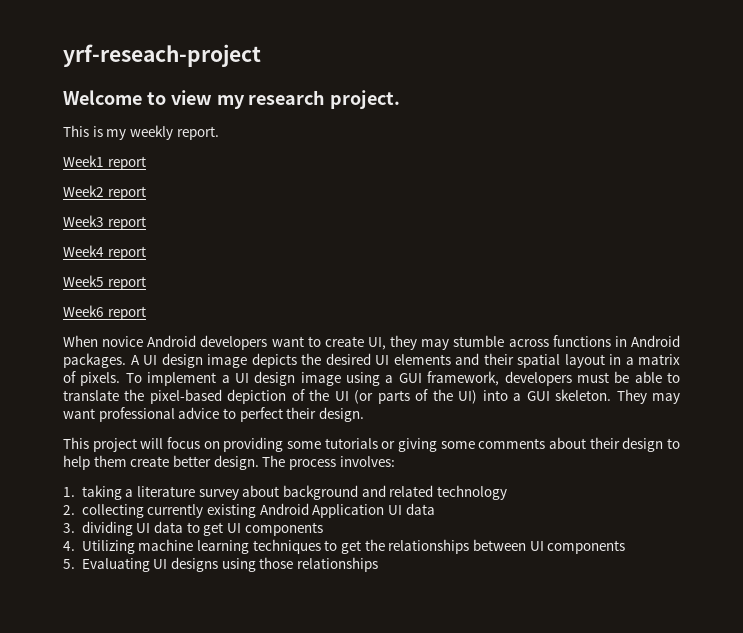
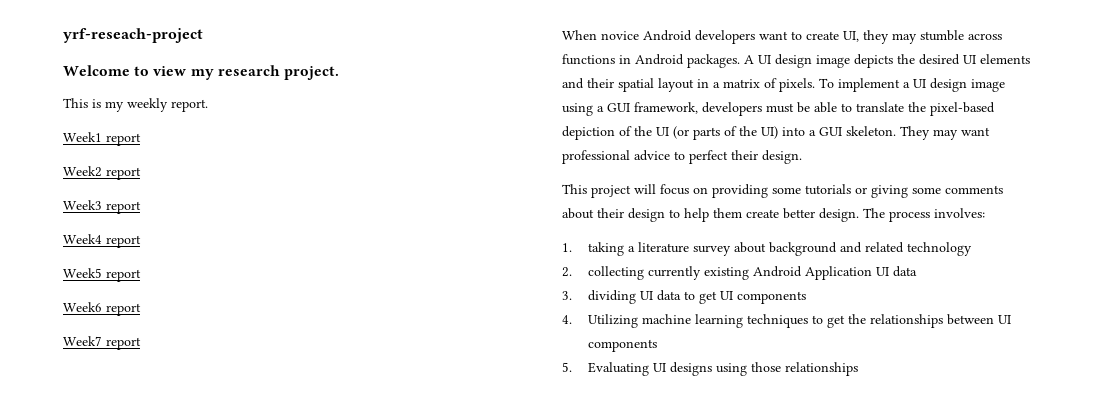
+ Week7 report

